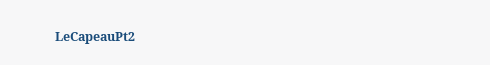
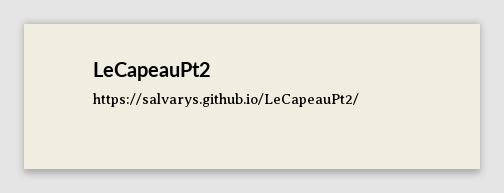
+ https://salvarys.github.io/LeCapeauPt2/

